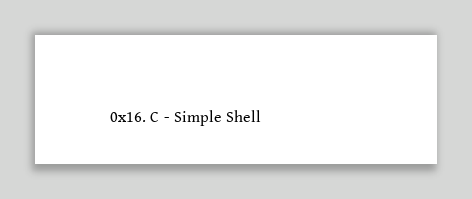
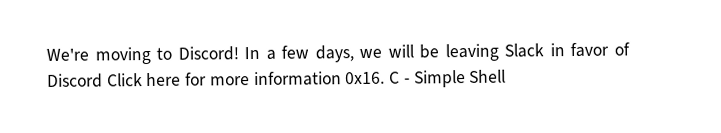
- 0x16.
+ We're moving to Discord! In a few days, we will be leaving Slack in favor of Discord Click here for more information 0x16.

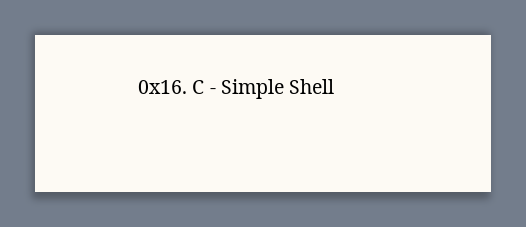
- We're moving to Discord! In a few days, we will be leaving Slack in favor of Discord Click here for more information 0x16.
+ 0x16.

